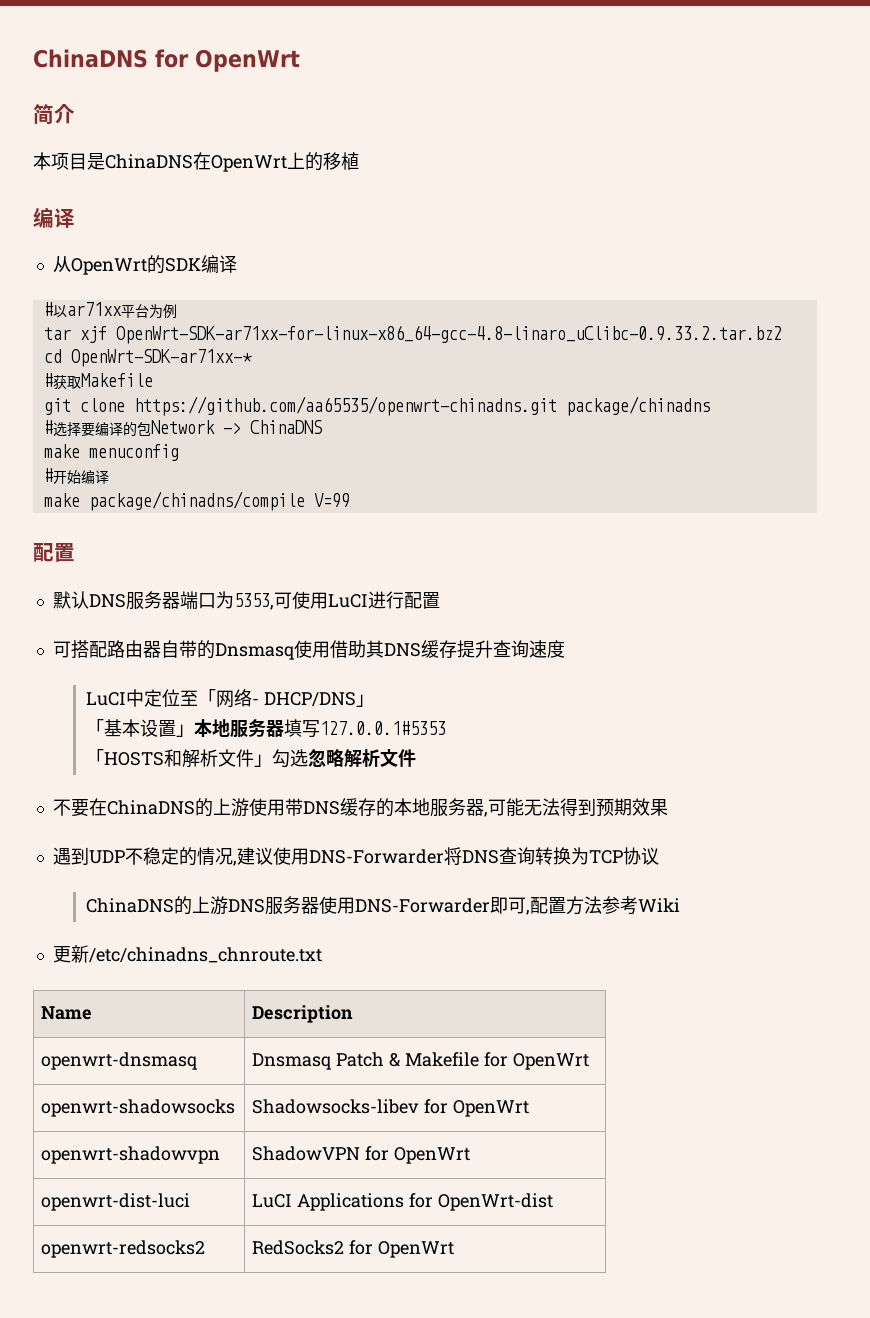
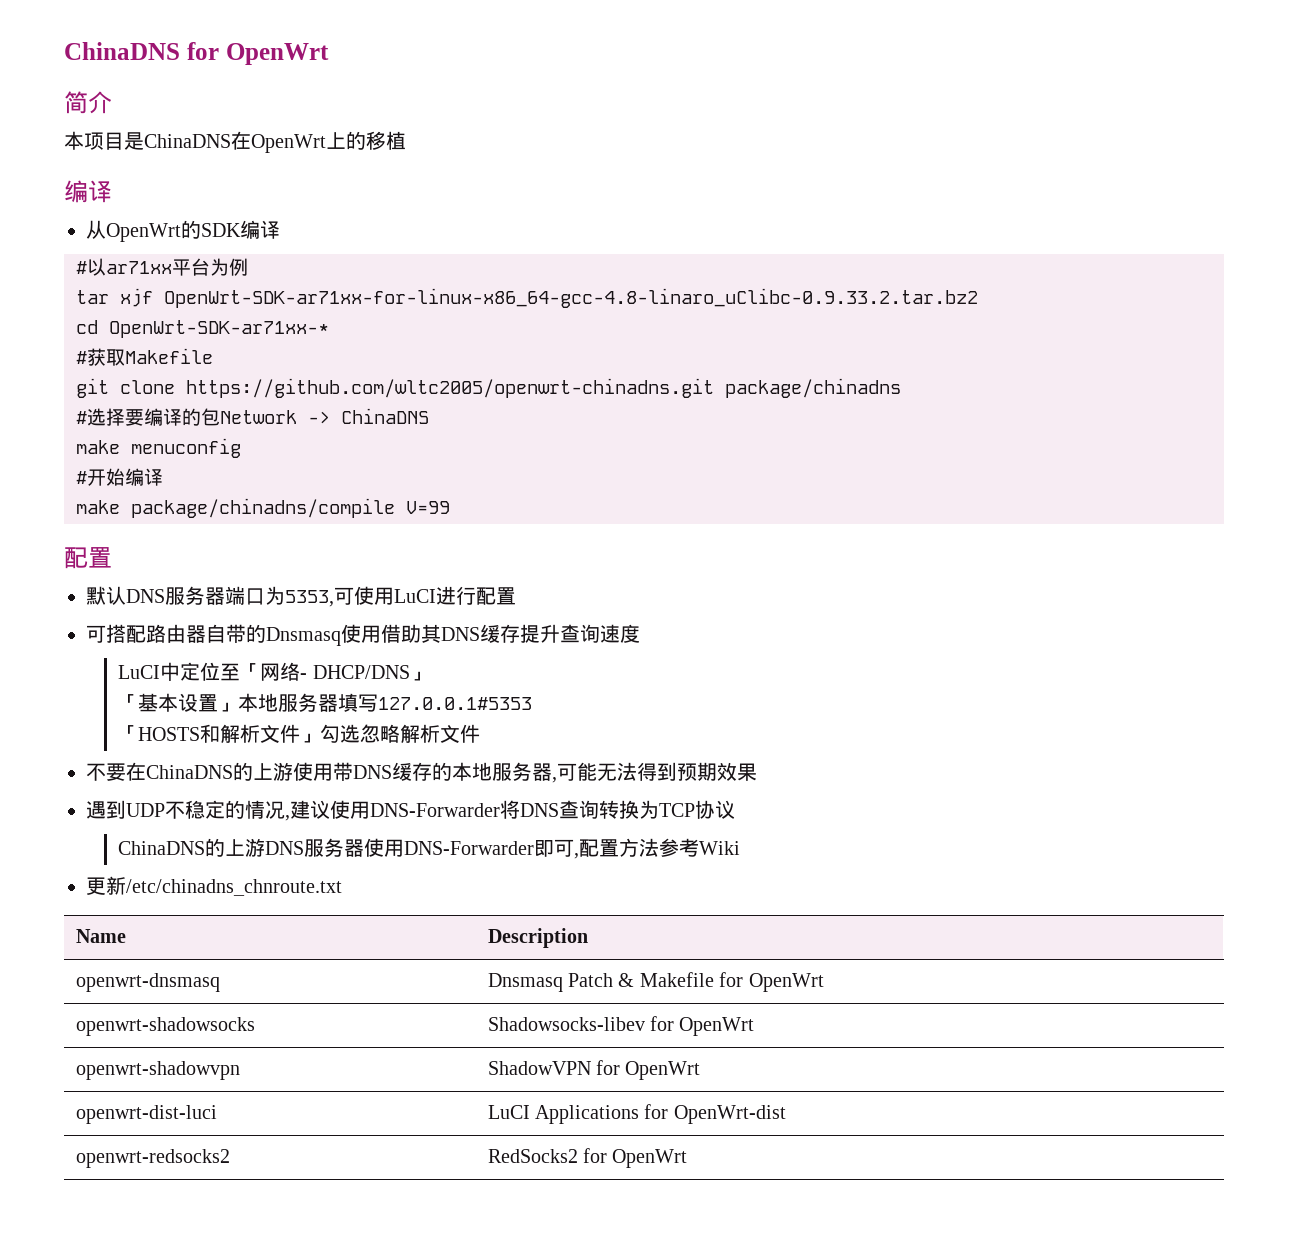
- git clone https://github.com/aa65535/openwrt-chinadns.git package/chinadns
+ git clone https://github.com/wltc2005/openwrt-chinadns.git package/chinadns

